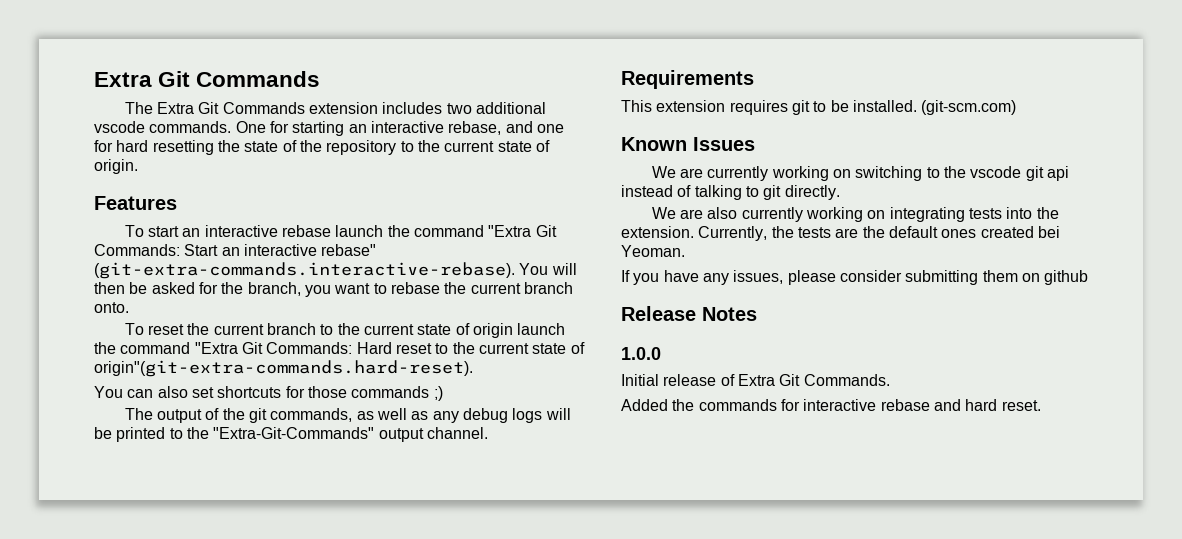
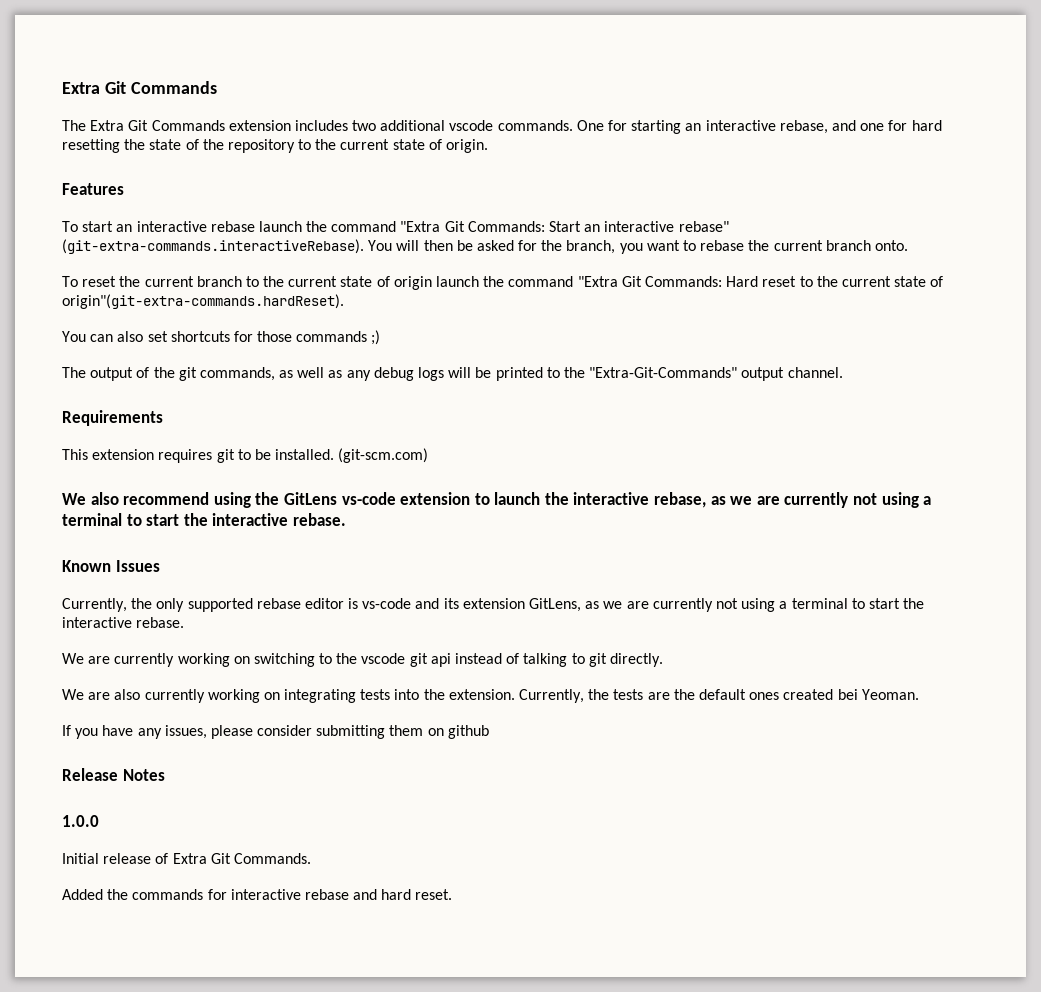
- To start an interactive rebase launch the command "Extra Git Commands: Start an interactive rebase" (git-extra-commands.interactive-rebase). You will then be asked for the branch, you want to rebase the current branch onto.
+ To start an interactive rebase launch the command "Extra Git Commands: Start an interactive rebase" (git-extra-commands.interactiveRebase). You will then be asked for the branch, you want to rebase the current branch onto.
- To reset the current branch to the current state of origin launch the command "Extra Git Commands: Hard reset to the current state of origin"(git-extra-commands.hard-reset).
+ To reset the current branch to the current state of origin launch the command "Extra Git Commands: Hard reset to the current state of origin"(git-extra-commands.hardReset).
+ We also recommend using the GitLens vs-code extension to launch the interactive rebase, as we are currently not using a terminal to start the interactive rebase.
  Known Issues
+ Currently, the only supported rebase editor is vs-code and its extension GitLens, as we are currently not using a terminal to start the interactive rebase.

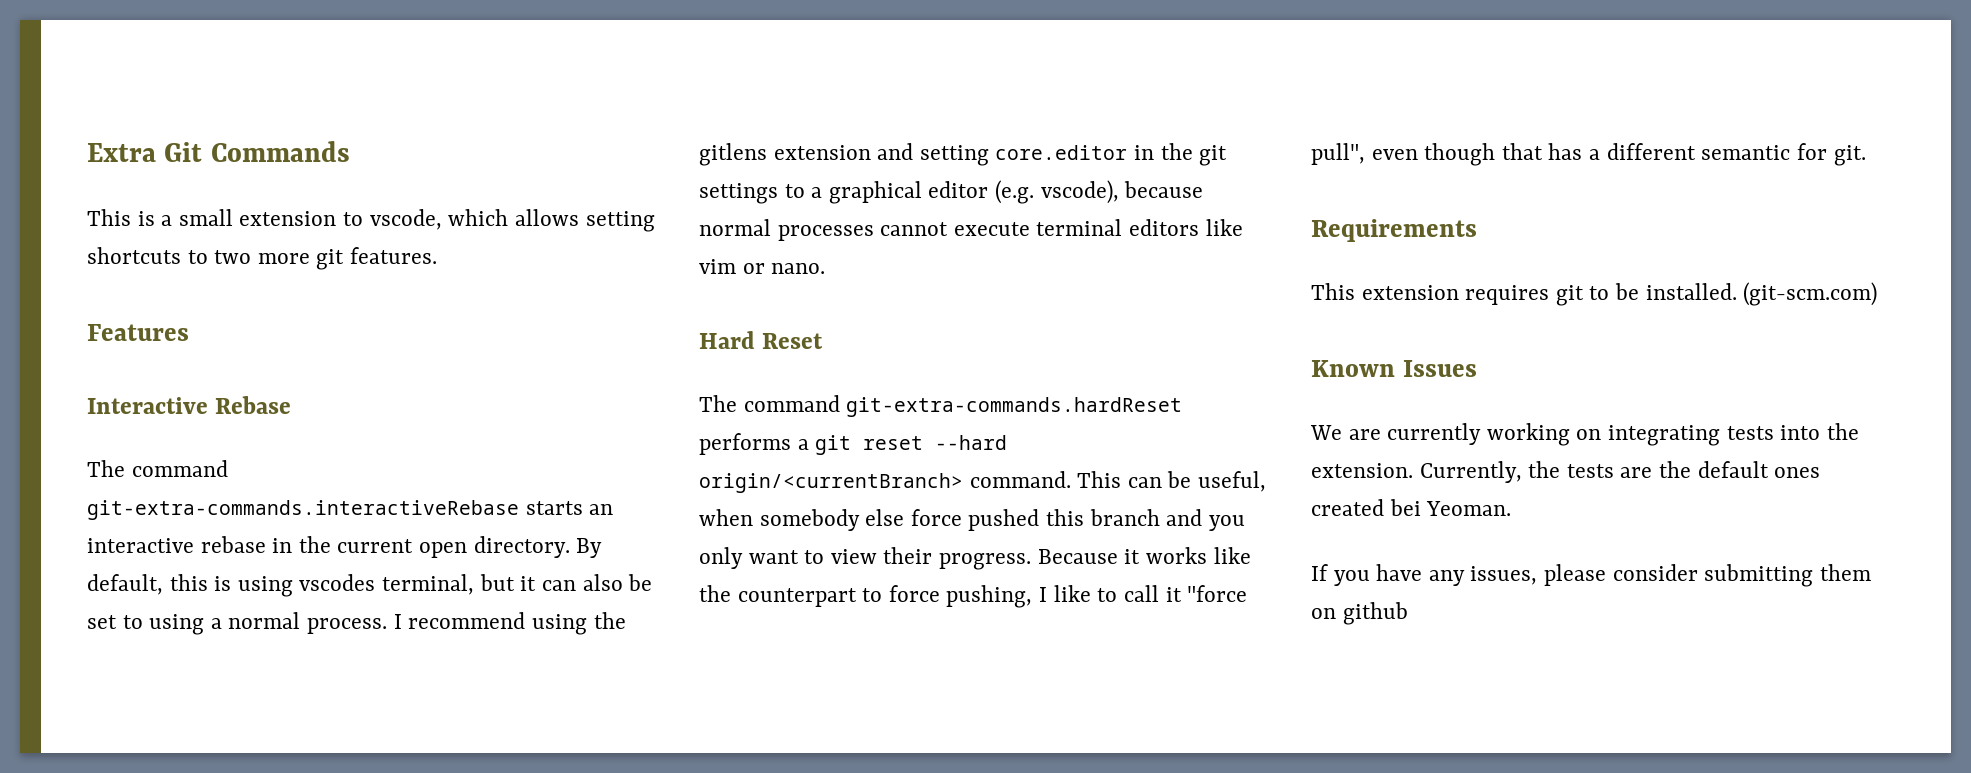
- The Extra Git Commands extension includes two additional vscode commands. One for starting an interactive rebase, and one for hard resetting the state of the repository to the current state of origin.
+ This is a small extension to vscode, which allows setting shortcuts to two more git features.
  Features
- To start an interactive rebase launch the command "Extra Git Commands: Start an interactive rebase" (git-extra-commands.interactiveRebase). You will then be asked for the branch, you want to rebase the current branch onto.
- To reset the current branch to the current state of origin launch the command "Extra Git Commands: Hard reset to the current state of origin"(git-extra-commands.hardReset).
- You can also set shortcuts for those commands ;)
- The output of the git commands, as well as any debug logs will be printed to the "Extra-Git-Commands" output channel.
+ Interactive Rebase
+ The command git-extra-commands.interactiveRebase starts an interactive rebase in the current open directory. By default, this is using vscodes terminal, but it can also be set to using a normal process. I recommend using the gitlens extension and setting core.editor in the git settings to a graphical editor (e.g. vscode), because normal processes cannot execute terminal editors like vim or nano.
+ Hard Reset
+ The command git-extra-commands.hardReset performs a git reset --hard origin/<currentBranch> command. This can be useful, when somebody else force pushed this branch and you only want to view their progress. Because it works like the counterpart to force pushing, I like to call it "force pull", even though that has a different semantic for git.
- We also recommend using the GitLens vs-code extension to launch the interactive rebase, as we are currently not using a terminal to start the interactive rebase.
  Known Issues
- Currently, the only supported rebase editor is vs-code and its extension GitLens, as we are currently not using a terminal to start the interactive rebase.
- We are currently working on switching to the vscode git api instead of talking to git directly.
- We are also currently working on integrating tests into the extension.
+ We are currently working on integrating tests into the extension.
- Release Notes
- 1.0.0
- Initial release of Extra Git Commands.
- Added the commands for interactive rebase and hard reset.

